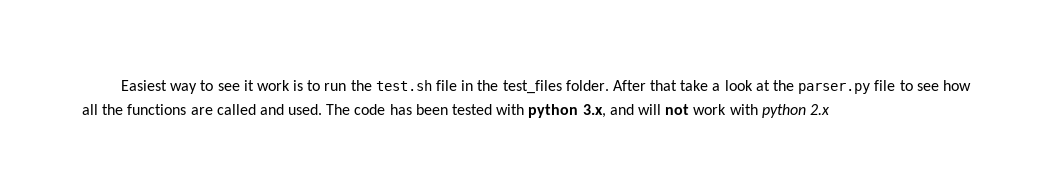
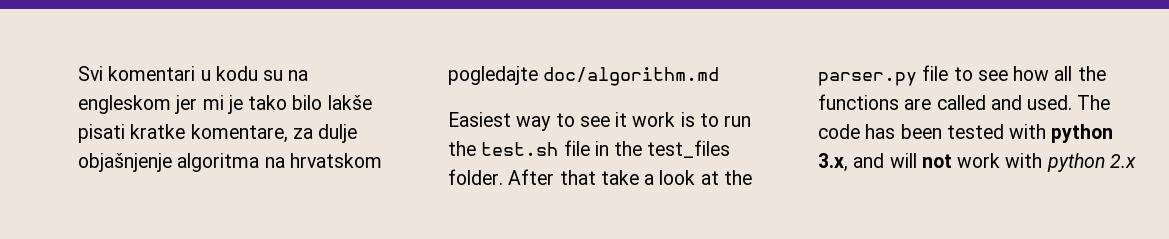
+ Svi komentari u kodu su na engleskom jer mi je tako bilo lakše pisati kratke komentare, za dulje objašnjenje algoritma na hrvatskom pogledajte doc/algorithm.md

